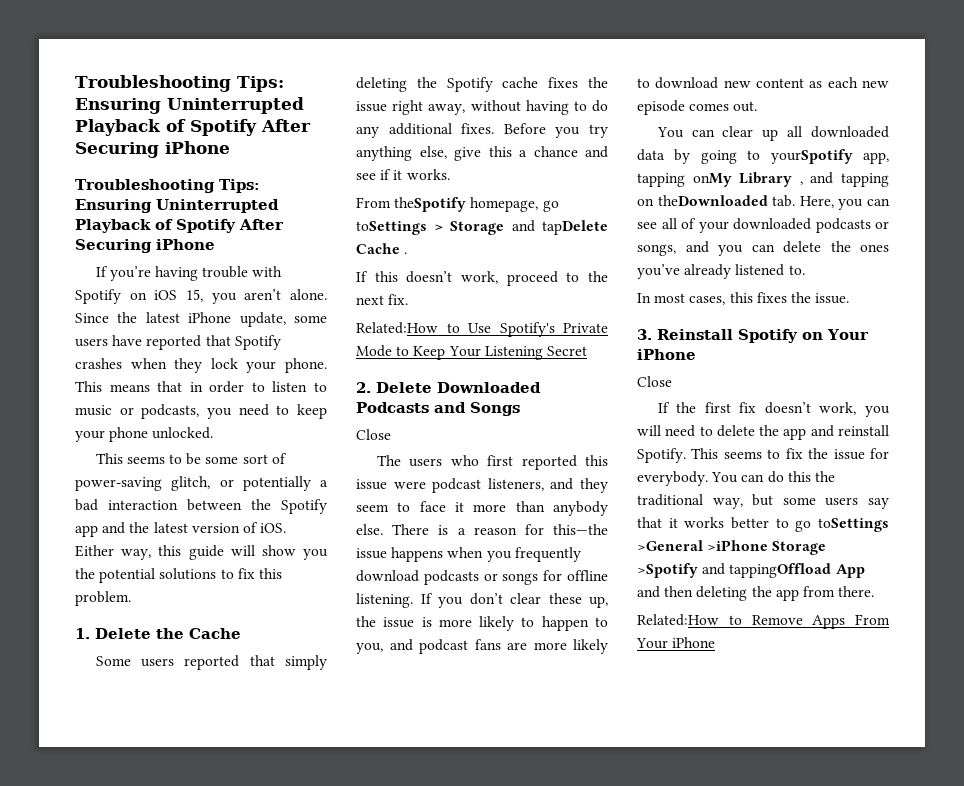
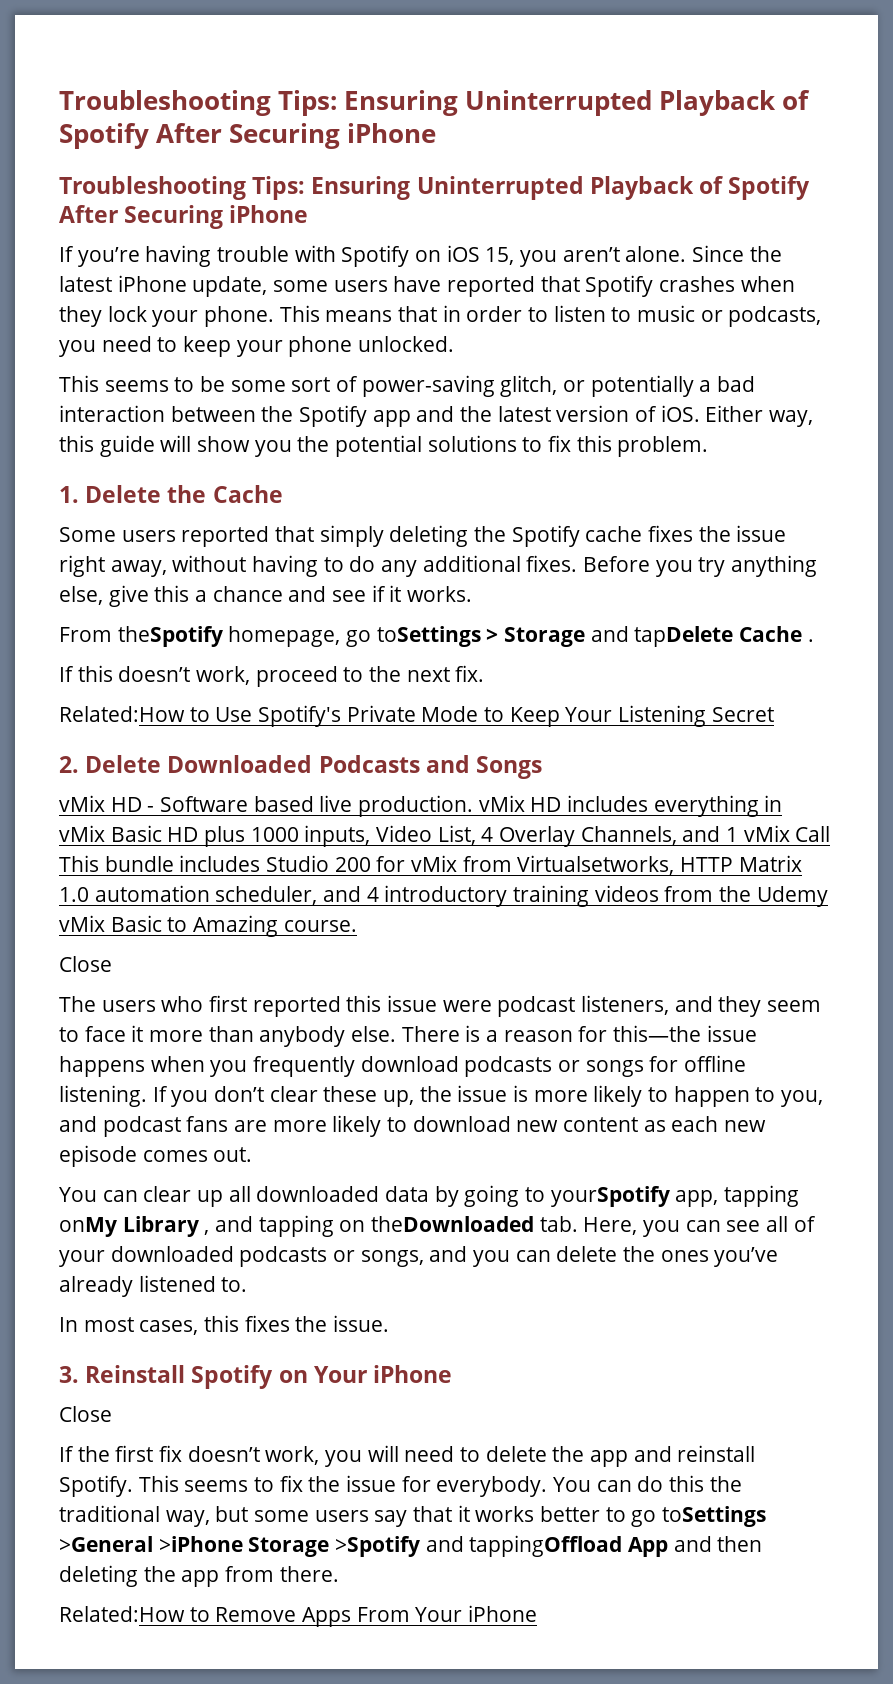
+ vMix HD - Software based live production. vMix HD includes everything in vMix Basic HD plus 1000 inputs, Video List, 4 Overlay Channels, and 1 vMix Call This bundle includes Studio 200 for vMix from Virtualsetworks, HTTP Matrix 1.0 automation scheduler, and 4 introductory training videos from the Udemy vMix Basic to Amazing course.

